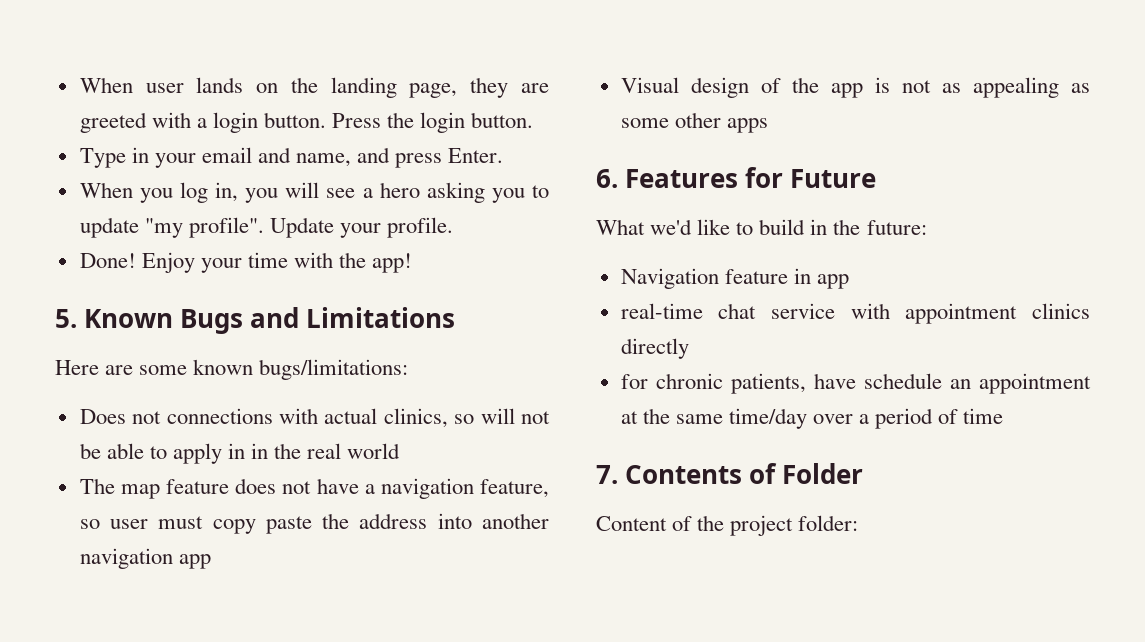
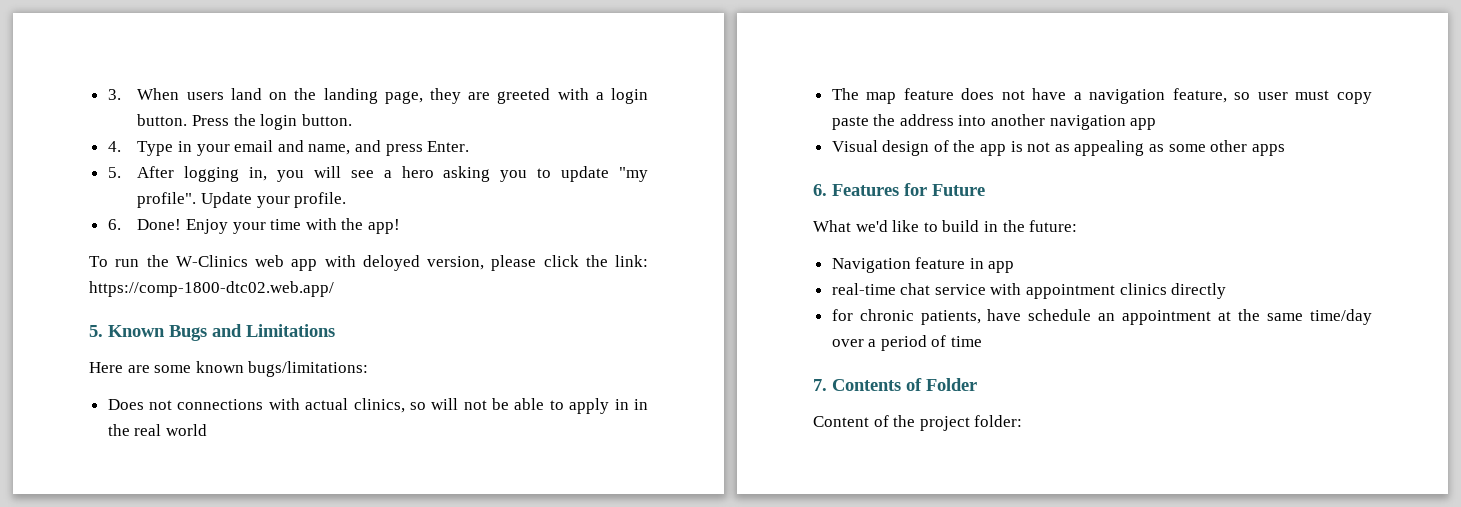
- When user lands on the landing page, they are greeted with a login button.
+ 3. When users land on the landing page, they are greeted with a login button.
- Type in your email and name, and press Enter.
+ 4. Type in your email and name, and press Enter.
- When you log in, you will see a hero asking you to update "my profile".
+ 5. After logging in, you will see a hero asking you to update "my profile".
- Done!
+ 6. Done!
+ To run the W-Clinics web app with deloyed version, please click the link: https://comp-1800-dtc02.web.app/

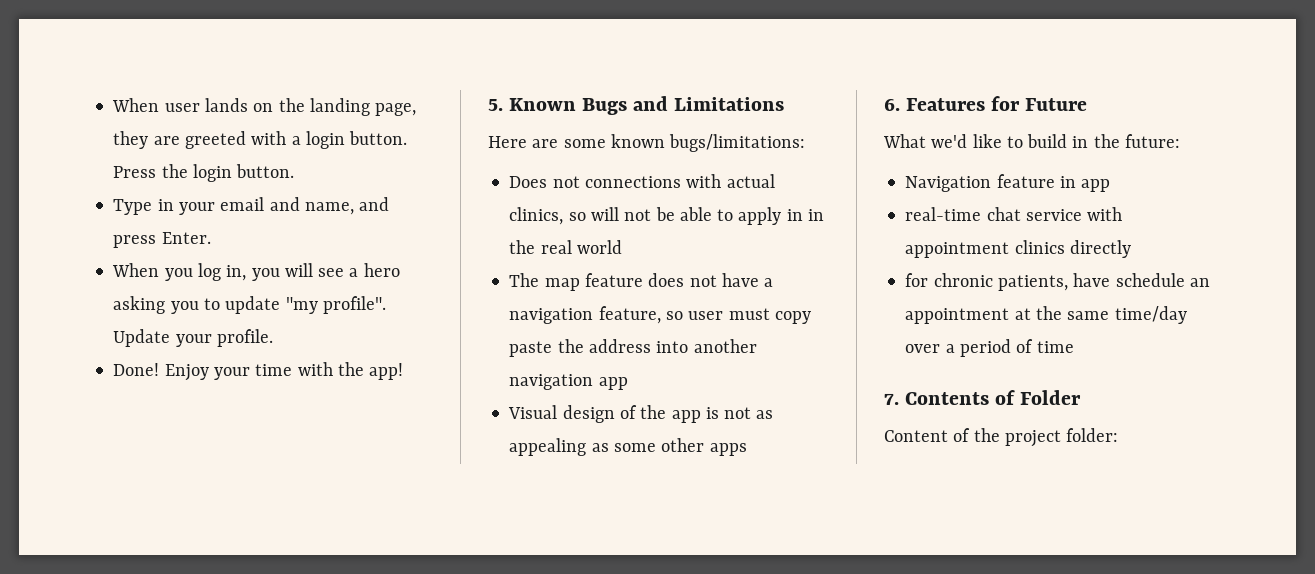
- 3. When users land on the landing page, they are greeted with a login button.
+ When user lands on the landing page, they are greeted with a login button.
- 4. Type in your email and name, and press Enter.
+ Type in your email and name, and press Enter.
- 5. After logging in, you will see a hero asking you to update "my profile".
+ When you log in, you will see a hero asking you to update "my profile".
- 6. Done!
+ Done!
- To run the W-Clinics web app with deloyed version, please click the link: https://comp-1800-dtc02.web.app/

